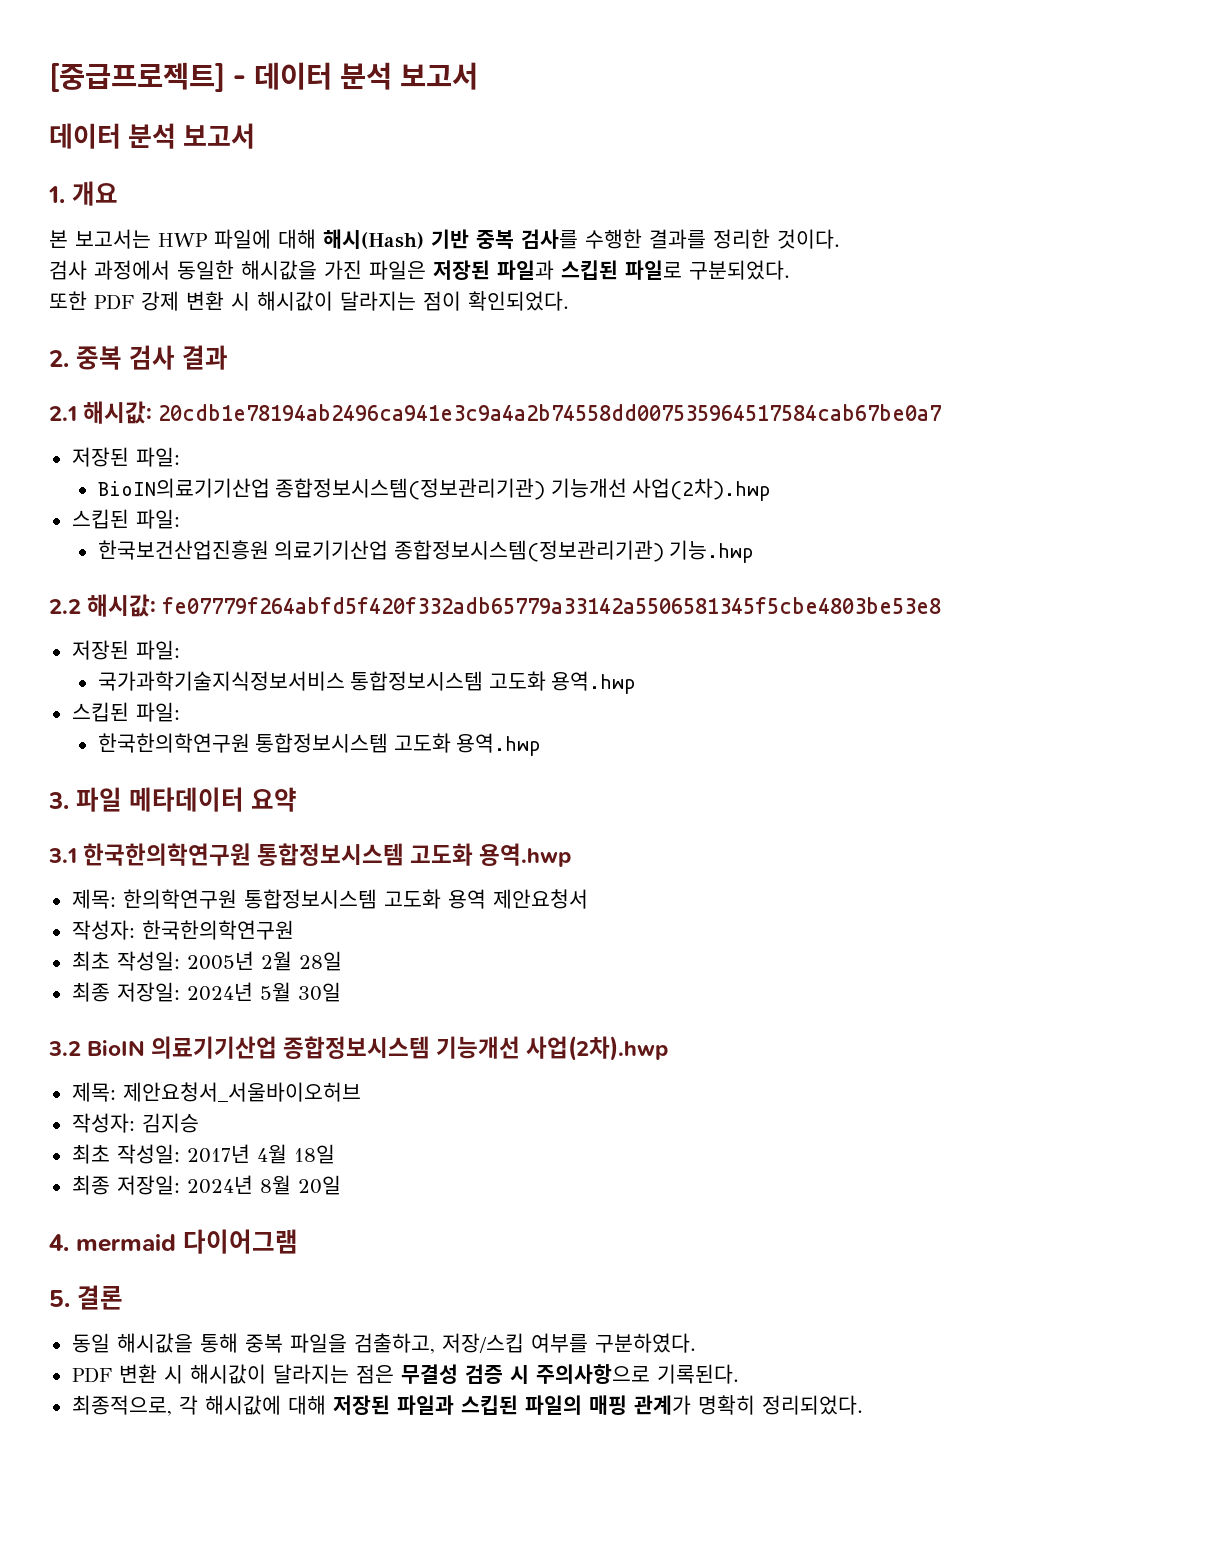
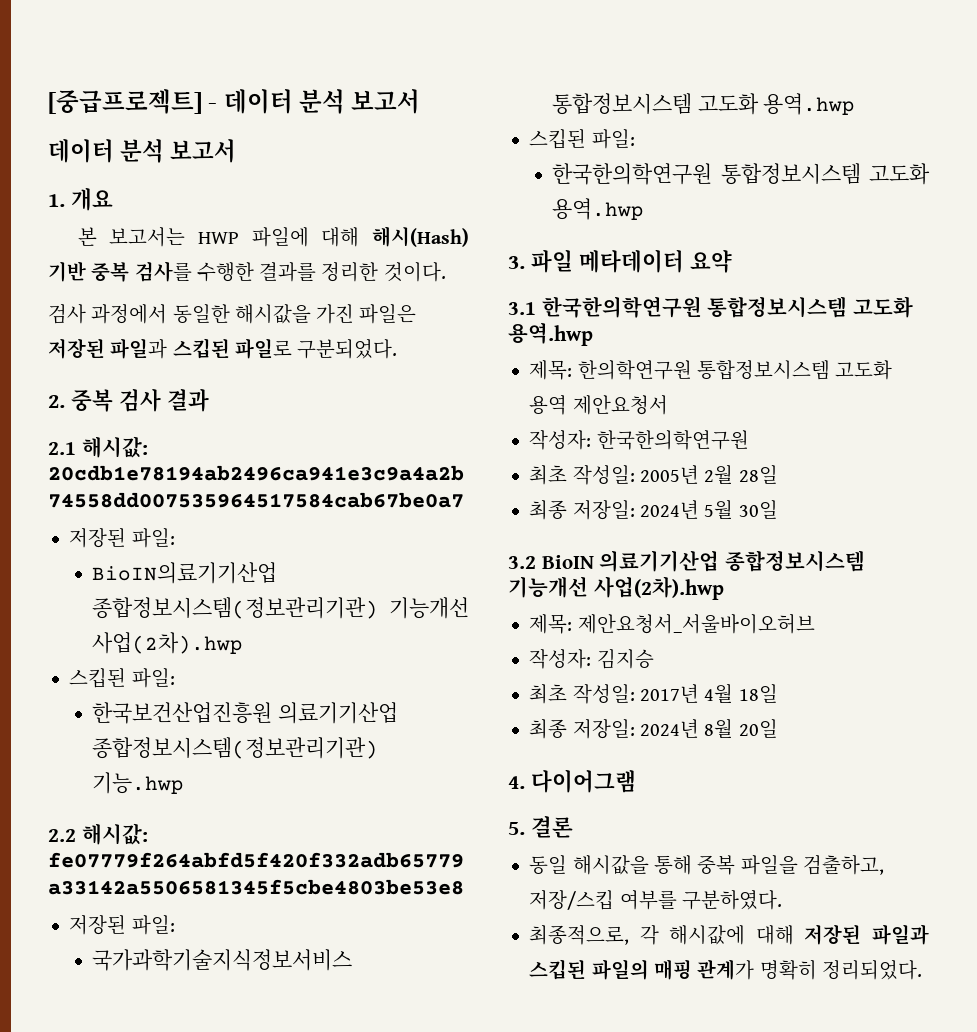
- 또한 PDF 강제 변환 시 해시값이 달라지는 점이 확인되었다.
- 4. mermaid 다이어그램
+ 4. 다이어그램
- PDF 변환 시 해시값이 달라지는 점은 무결성 검증 시 주의사항으로 기록된다.

